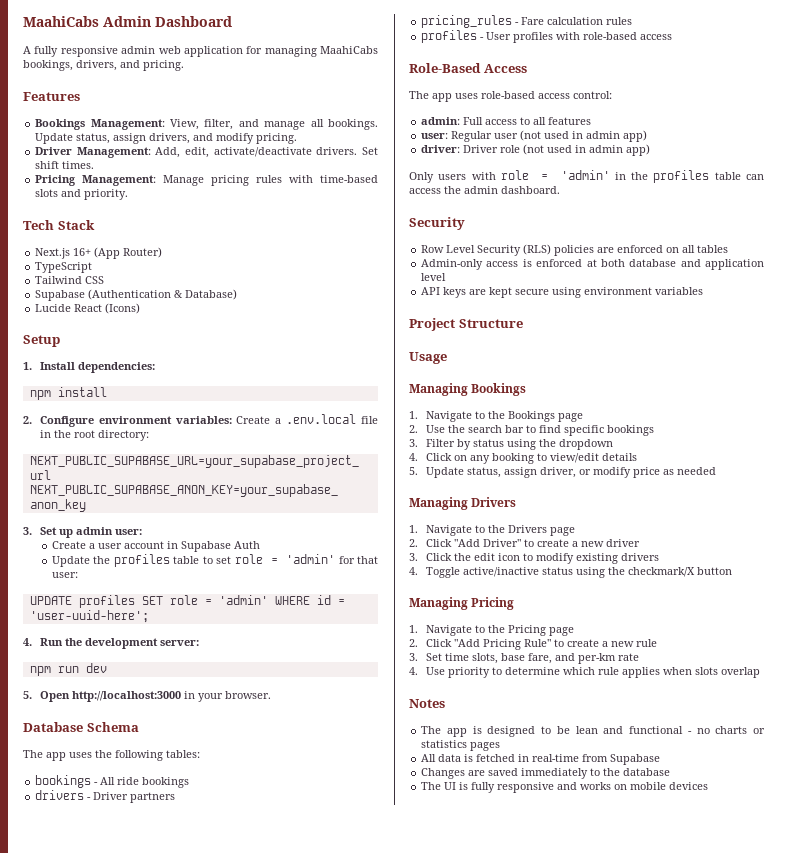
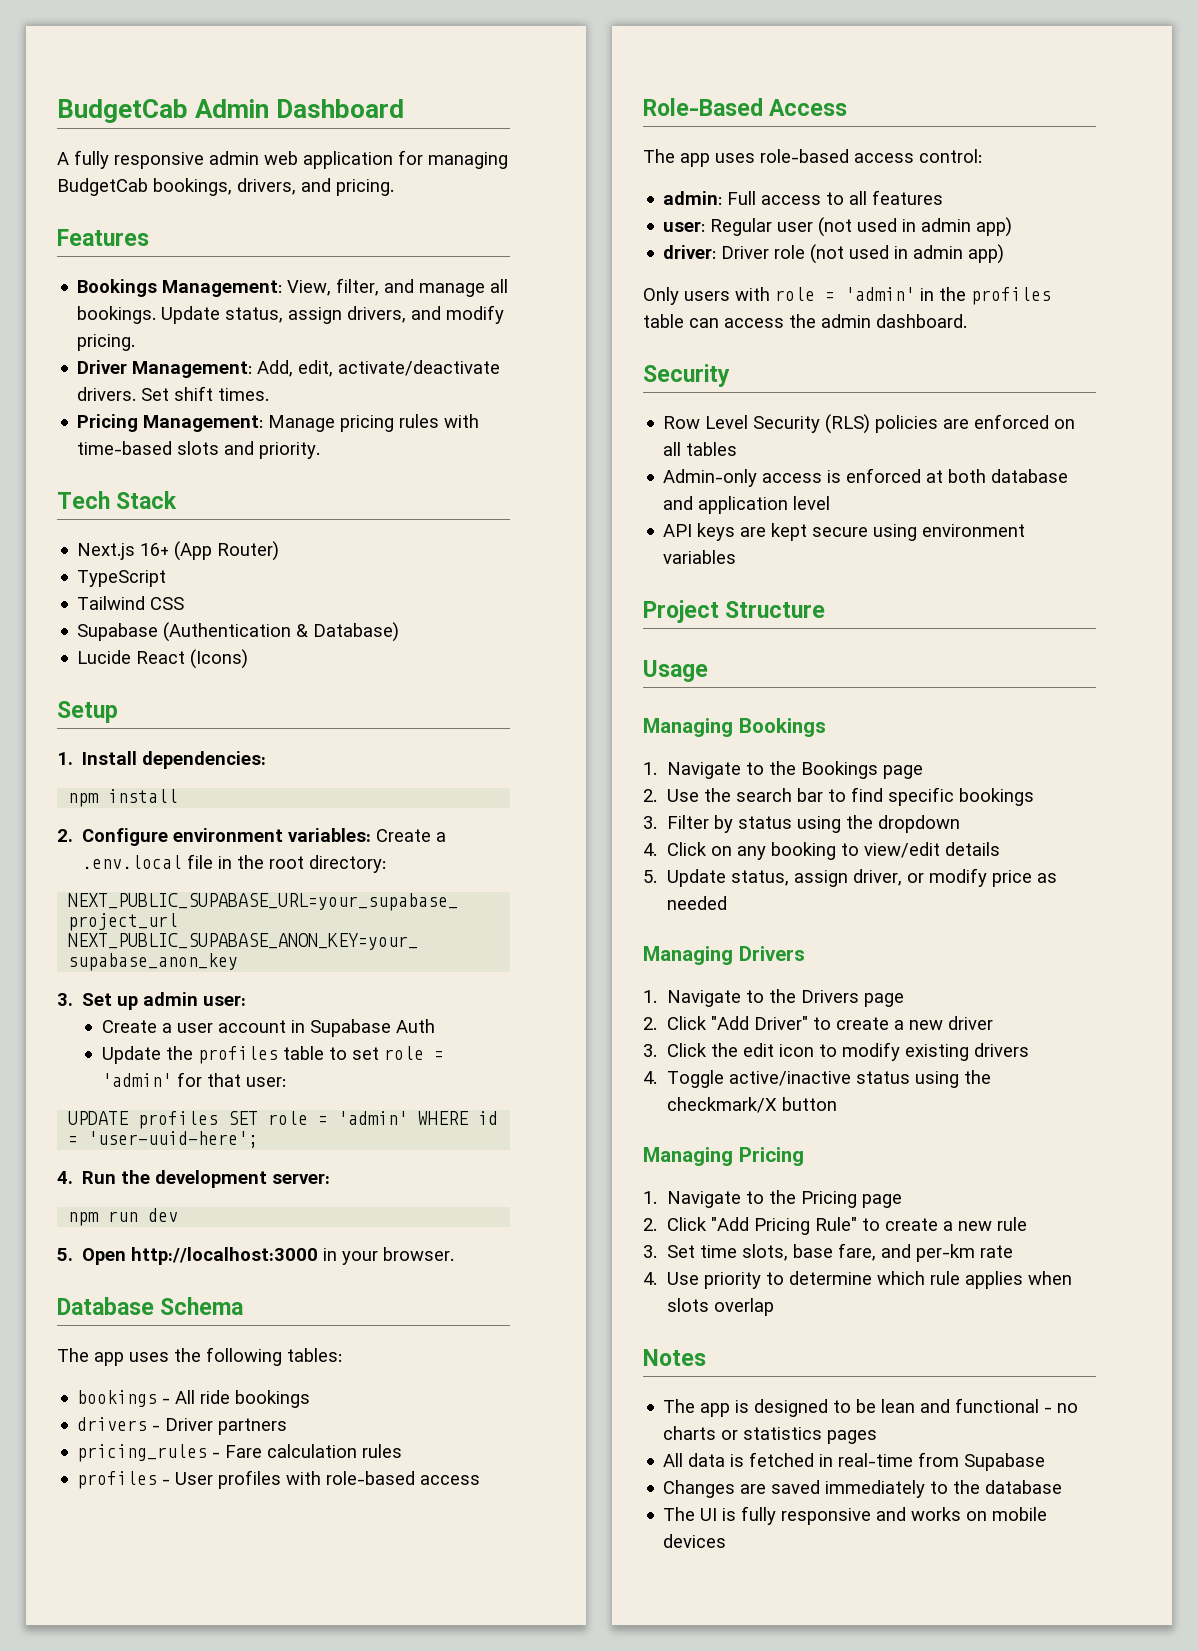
- MaahiCabs Admin Dashboard
+ BudgetCab Admin Dashboard
- A fully responsive admin web application for managing MaahiCabs bookings, drivers, and pricing.
+ A fully responsive admin web application for managing BudgetCab bookings, drivers, and pricing.

